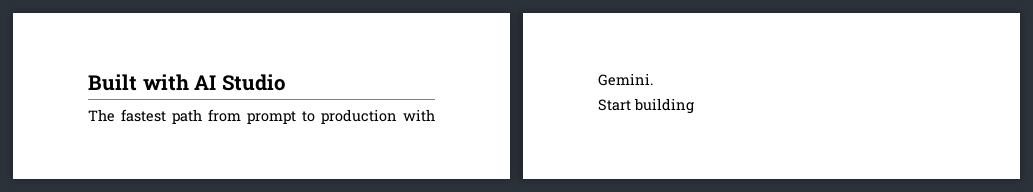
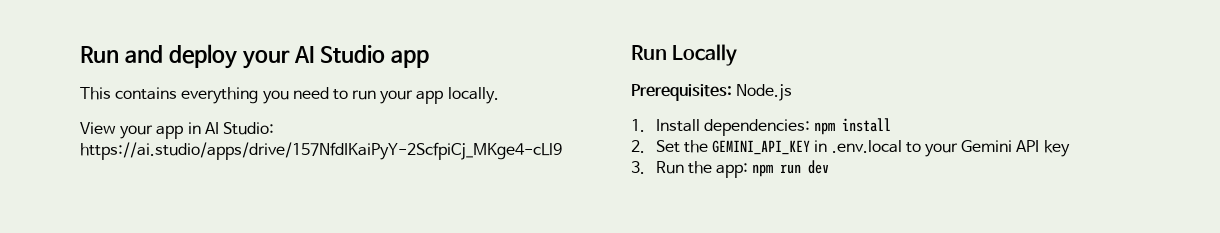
- Built with AI Studio
- The fastest path from prompt to production with Gemini.
- Start building
+ Run and deploy your AI Studio app
+ This contains everything you need to run your app locally.
+ View your app in AI Studio: https://ai.studio/apps/drive/157NfdIKaiPyY-2ScfpiCj_MKge4-cLl9
+ Run Locally
+ Prerequisites: Node.js
+ 1. Install dependencies: npm install
+ 2. Set the GEMINI_API_KEY in .env.local to your Gemini API key
+ 3. Run the app: npm run dev

